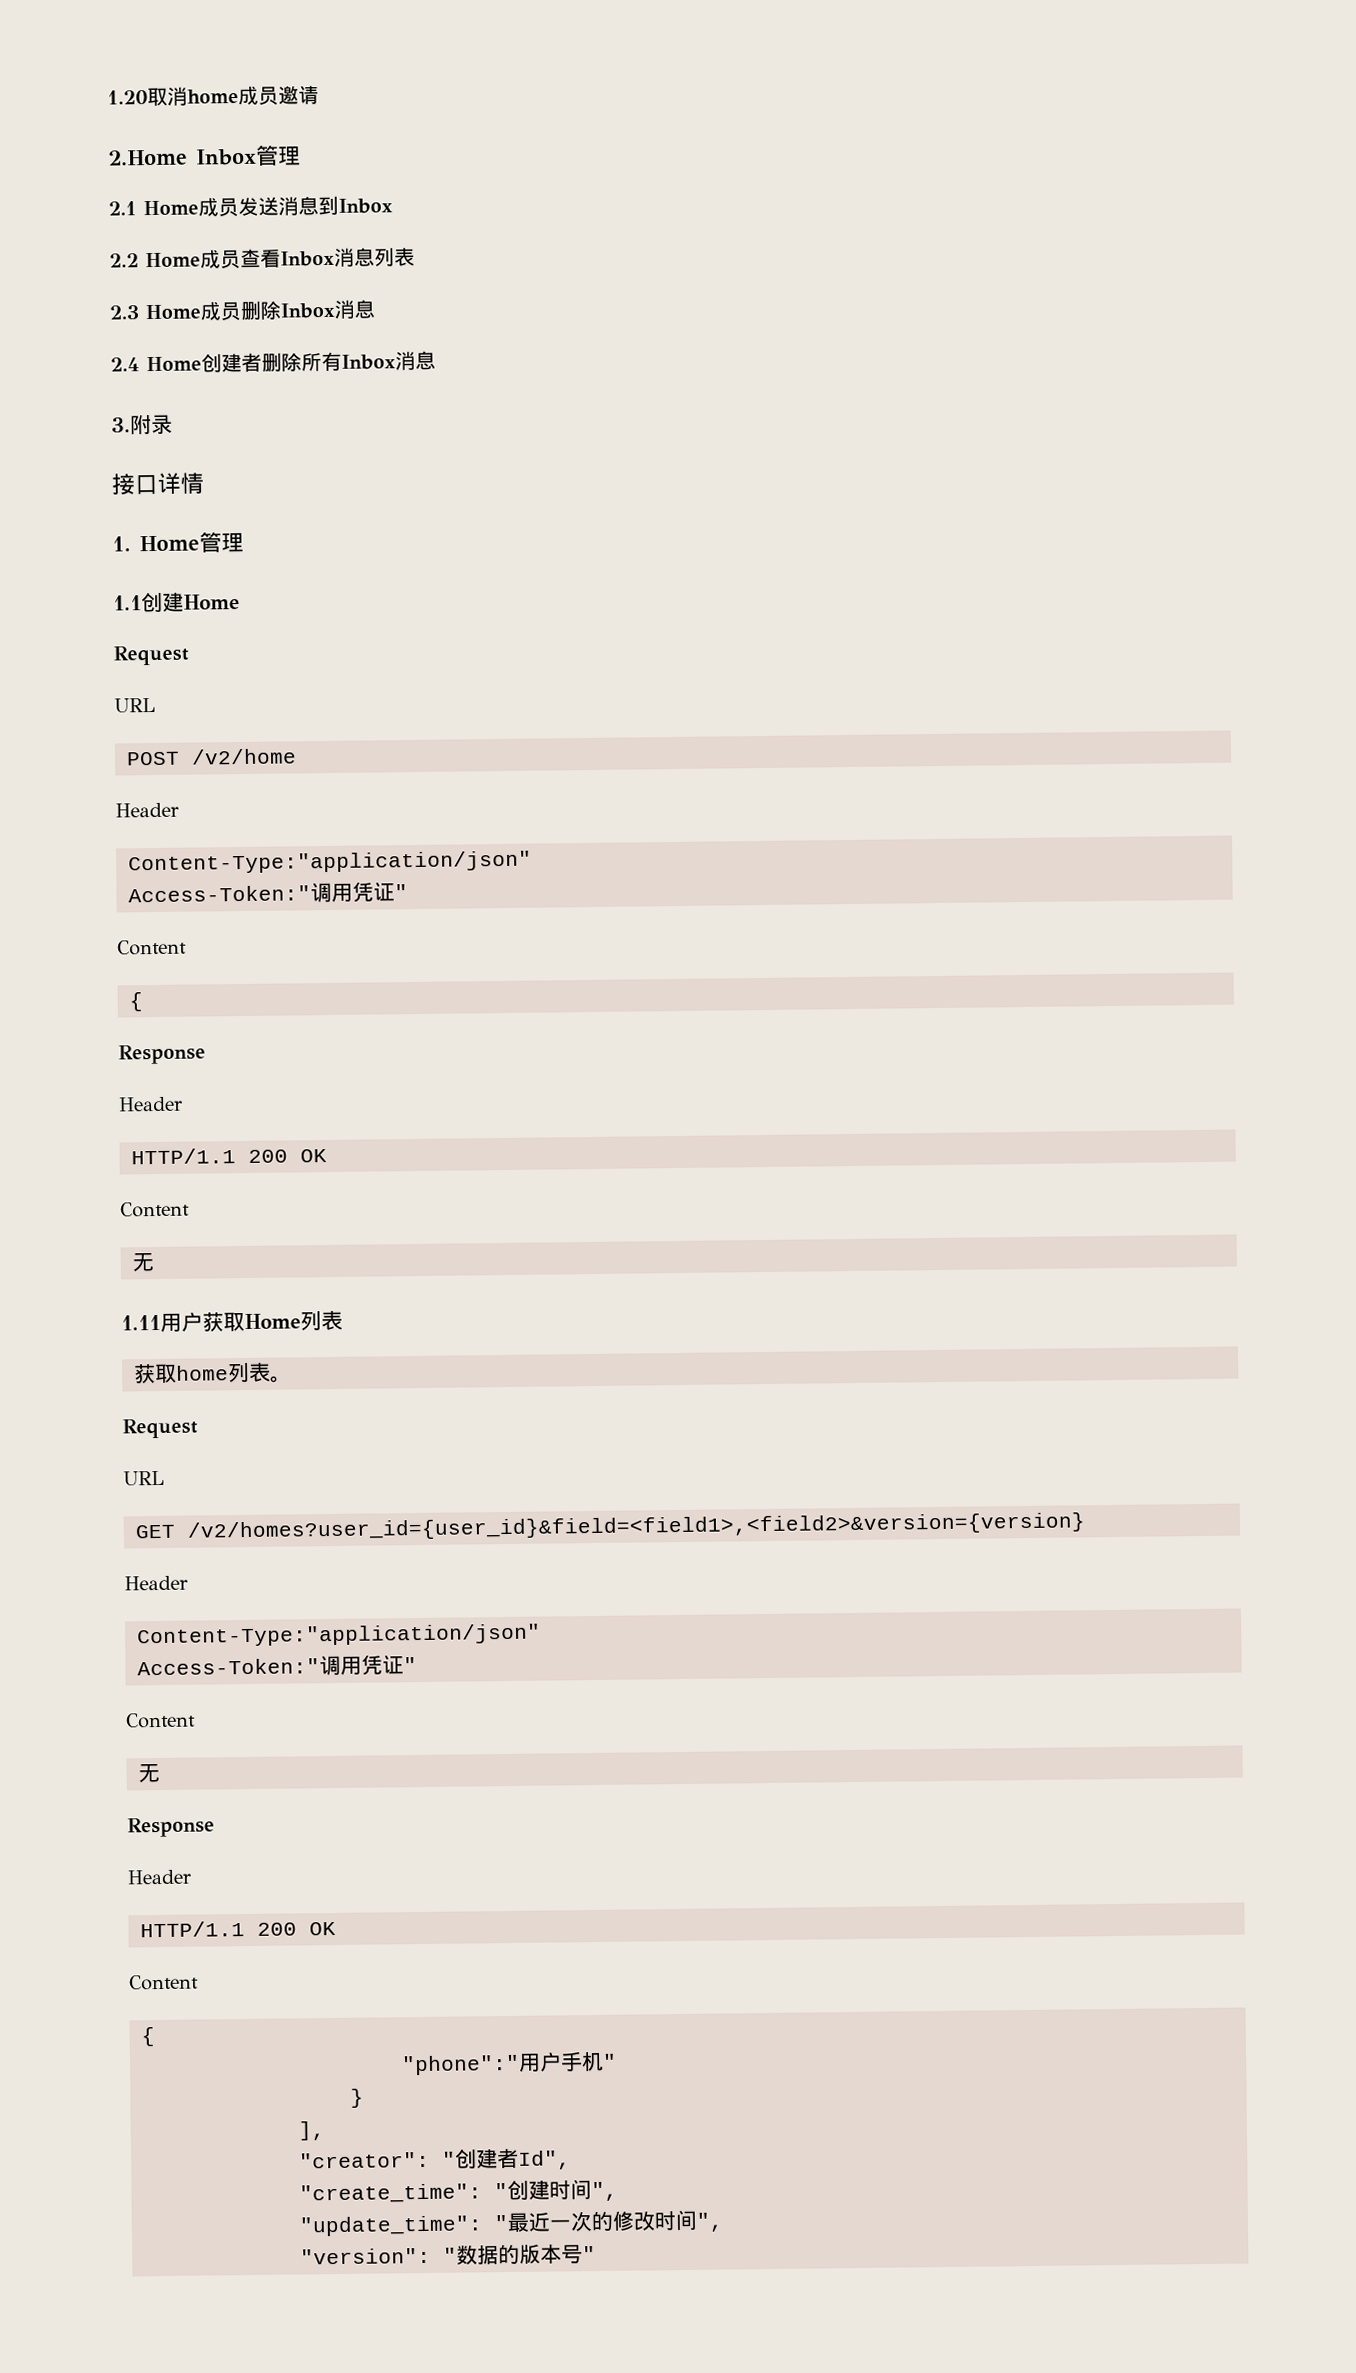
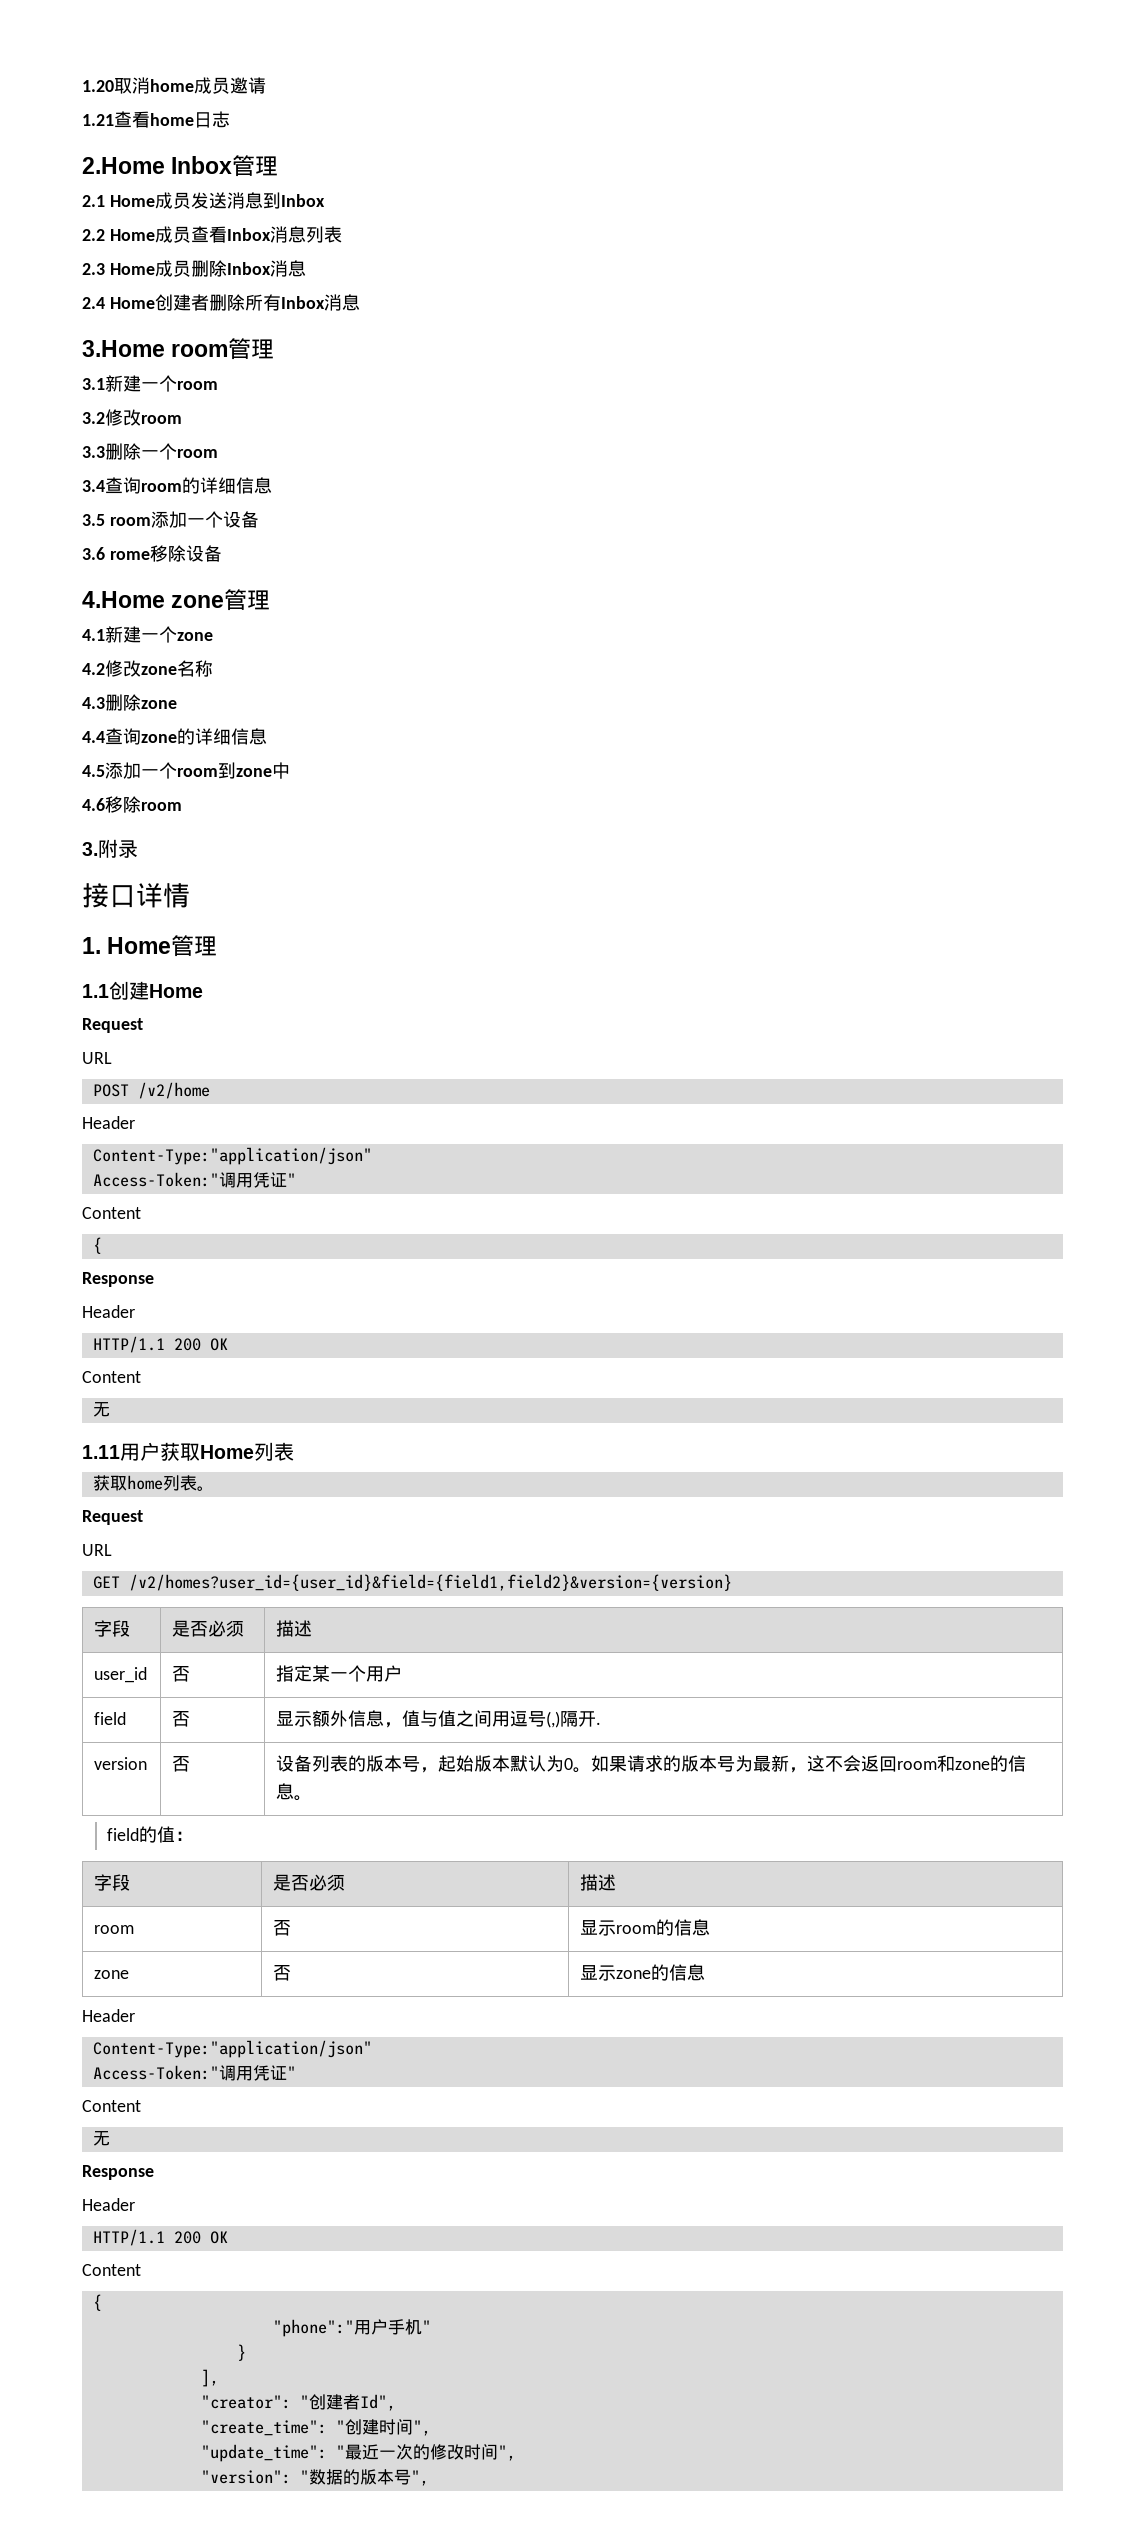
+ 1.21查看home日志
+ 3.Home room管理
+ 3.1新建一个room
+ 3.2修改room
+ 3.3删除一个room
+ 3.4查询room的详细信息
+ 3.5 room添加一个设备
+ 3.6 rome移除设备
+ 4.Home zone管理
+ 4.1新建一个zone
+ 4.2修改zone名称
+ 4.3删除zone
+ 4.4查询zone的详细信息
+ 4.5添加一个room到zone中
+ 4.6移除room
- GET /v2/homes?user_id={user_id}&field=<field1>,<field2>&version={version}
+ GET /v2/homes?user_id={user_id}&field={field1,field2}&version={version}
+ 字段 | 是否必须 | 描述
+ user_id | 否 | 指定某一个用户
+ field | 否 | 显示额外信息，值与值之间用逗号(,)隔开.
+ version | 否 | 设备列表的版本号，起始版本默认为0。如果请求的版本号为最新，这不会返回room和zone的信息。
+ field的值：
+ 字段 | 是否必须 | 描述
+ room | 否 | 显示room的信息
+ zone | 否 | 显示zone的信息
- "version": "数据的版本号"
+ "version": "数据的版本号",

